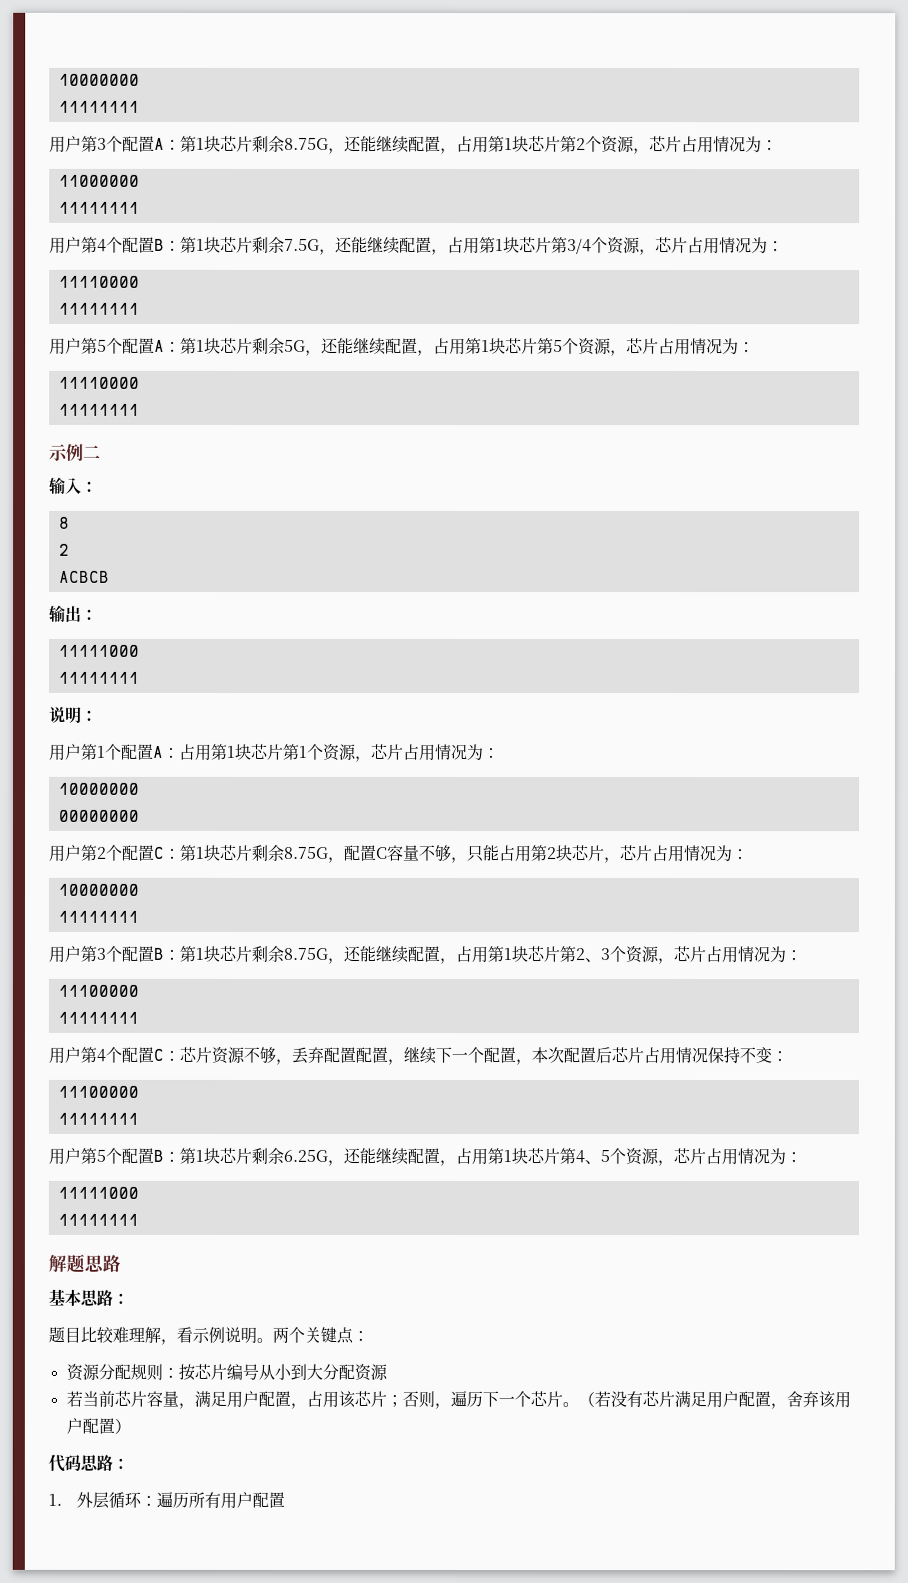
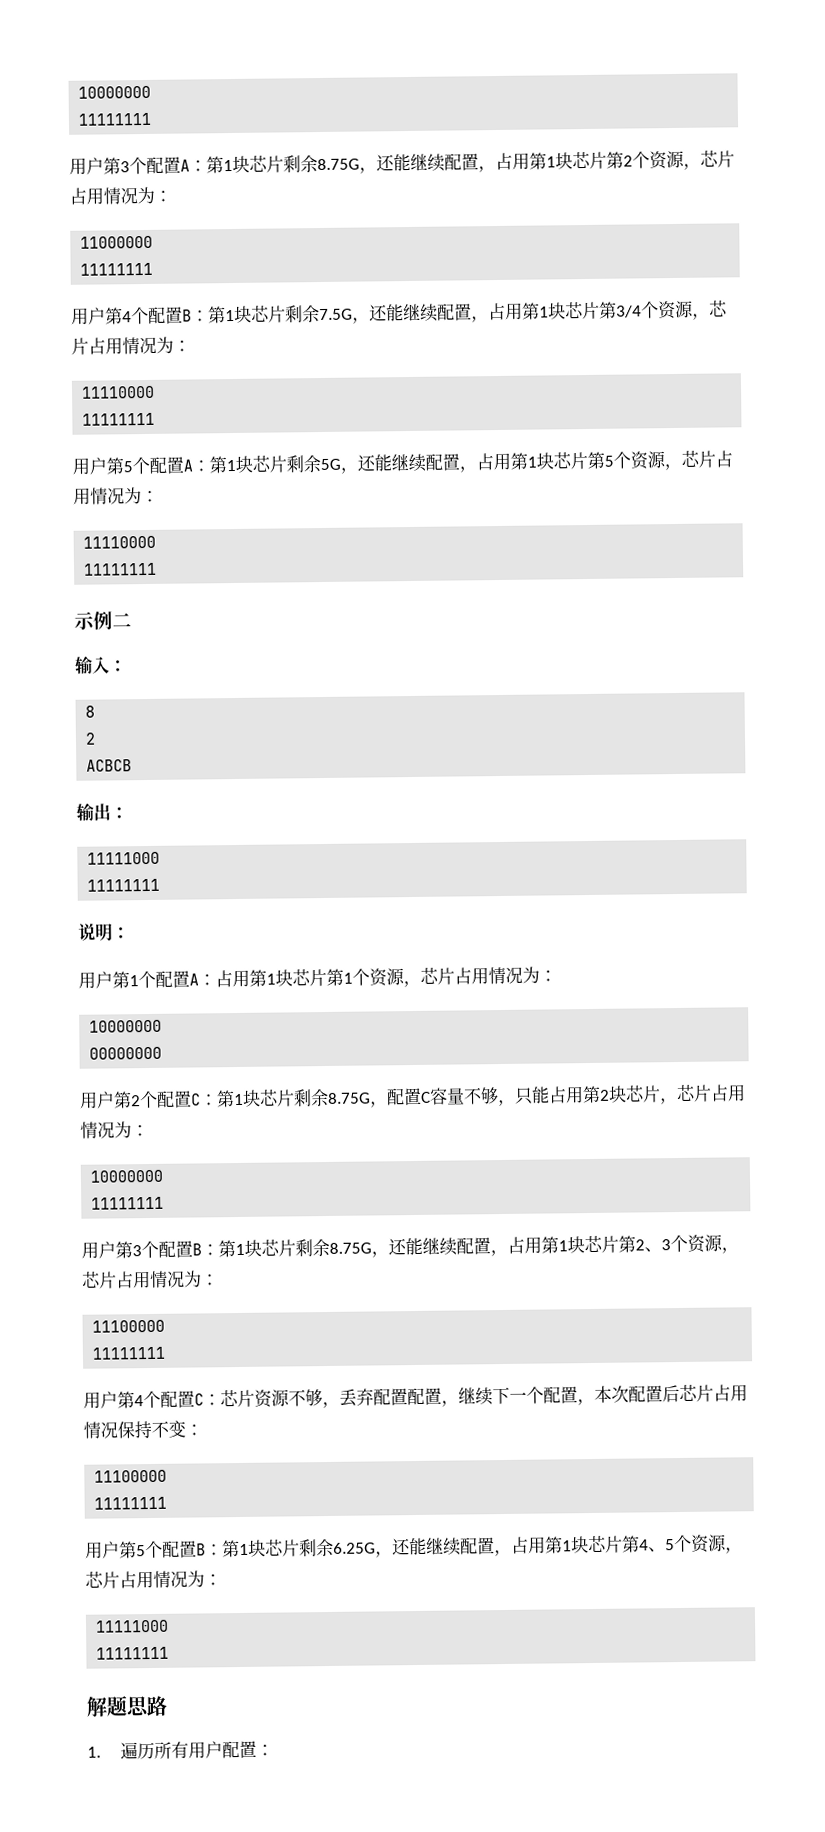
- 基本思路：
- 题目比较难理解，看示例说明。两个关键点：
- 资源分配规则：按芯片编号从小到大分配资源
- 若当前芯片容量，满足用户配置，占用该芯片；否则，遍历下一个芯片。（若没有芯片满足用户配置，舍弃该用户配置）
- 代码思路：
- 1.外层循环：遍历所有用户配置
+ 1.遍历所有用户配置：

